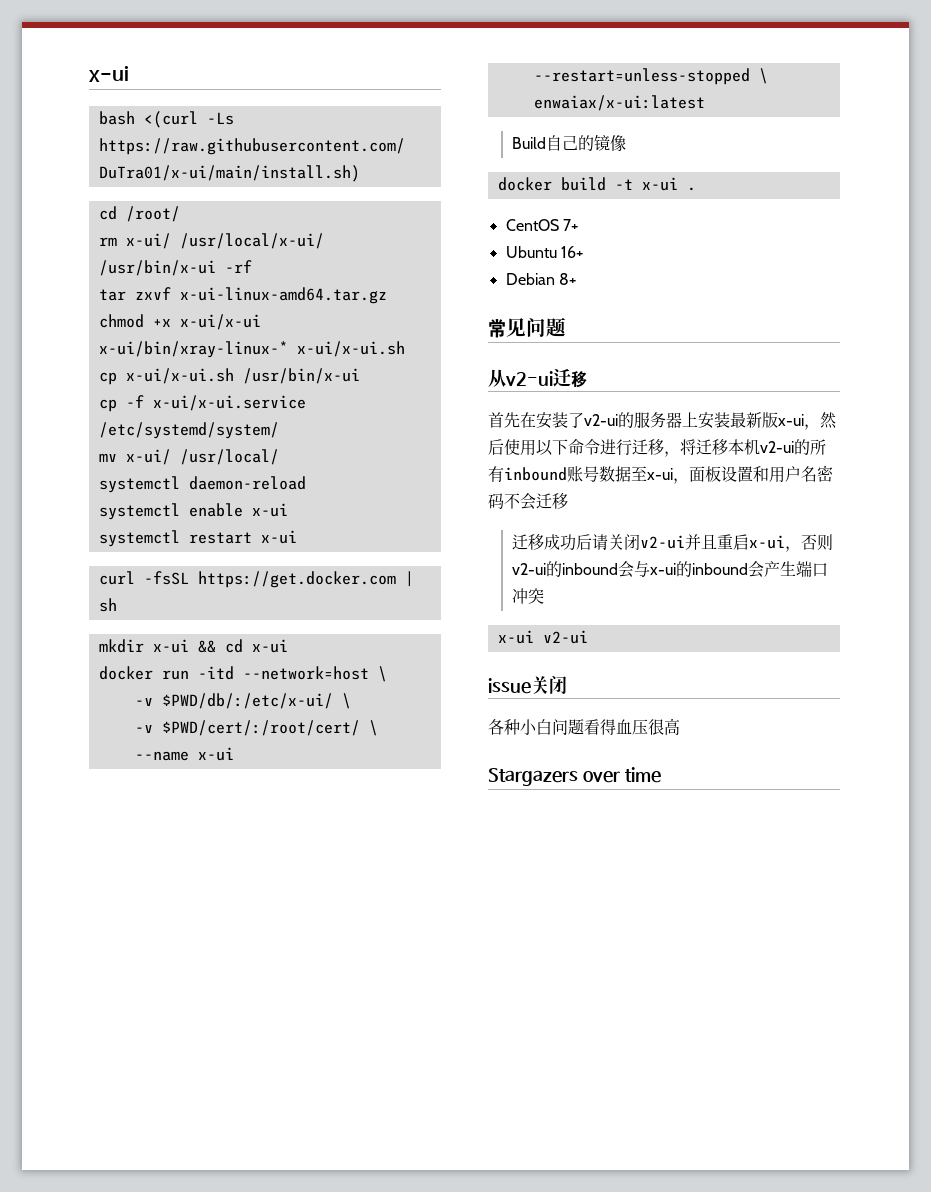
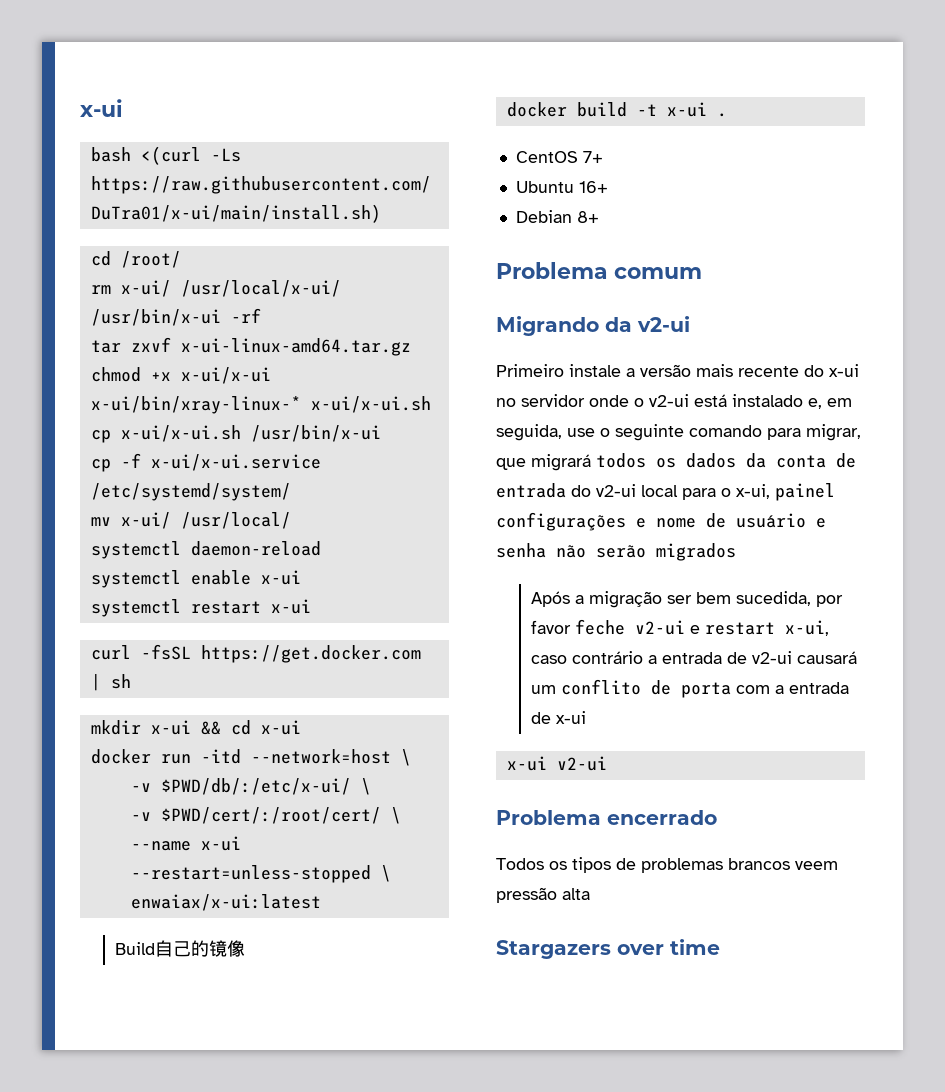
- 常见问题
- 从v2-ui迁移
- 首先在安装了v2-ui的服务器上安装最新版x-ui，然后使用以下命令进行迁移，将迁移本机v2-ui的所有inbound账号数据至x-ui，面板设置和用户名密码不会迁移
- 迁移成功后请关闭v2-ui并且重启x-ui，否则v2-ui的inbound会与x-ui的inbound会产生端口冲突
+ Problema comum
+ Migrando da v2-ui
+ Primeiro instale a versão mais recente do x-ui no servidor onde o v2-ui está instalado e, em seguida, use o seguinte comando para migrar, que migrará todos os dados da conta de entrada do v2-ui local para o x-ui, painel configurações e nome de usuário e senha não serão migrados
+ Após a migração ser bem sucedida, por favor feche v2-ui e restart x-ui, caso contrário a entrada de v2-ui causará um conflito de porta com a entrada de x-ui
  x-ui v2-ui
- issue关闭
- 各种小白问题看得血压很高
+ Problema encerrado
+ Todos os tipos de problemas brancos veem pressão alta

